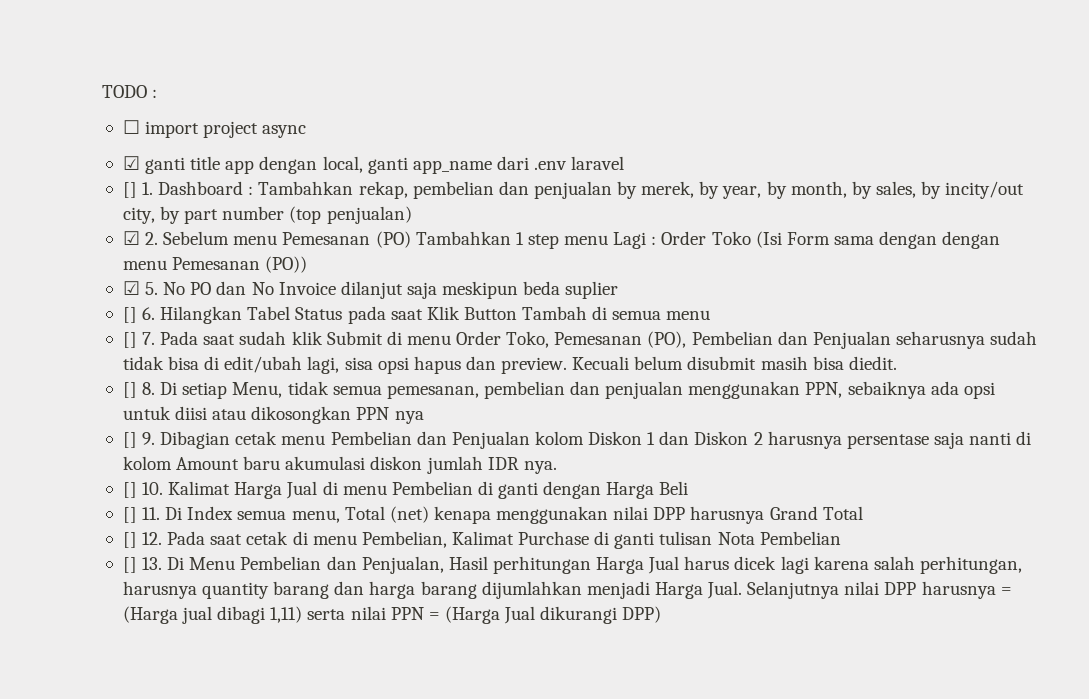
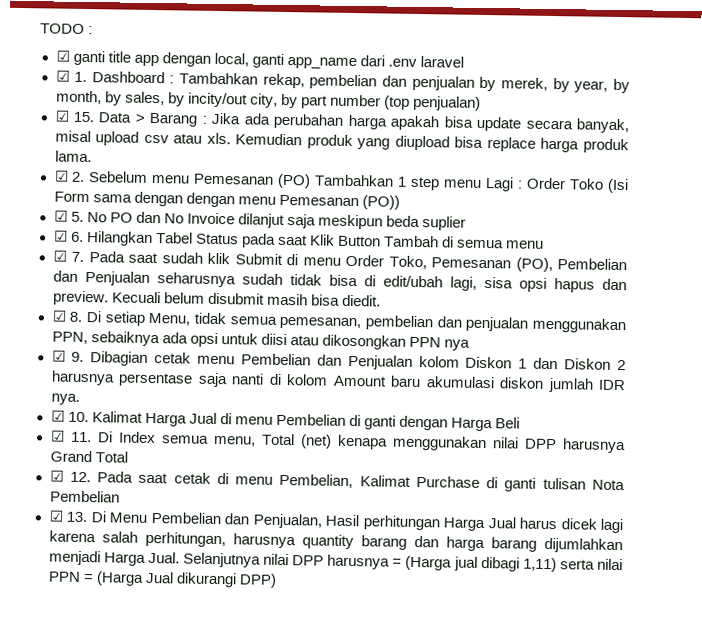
- ☐ import project async
- [] 1. Dashboard : Tambahkan rekap, pembelian dan penjualan by merek, by year, by month, by sales, by incity/out city, by part number (top penjualan)
+ ☑ 1. Dashboard : Tambahkan rekap, pembelian dan penjualan by merek, by year, by month, by sales, by incity/out city, by part number (top penjualan)
+ ☑ 15. Data > Barang : Jika ada perubahan harga apakah bisa update secara banyak, misal upload csv atau xls. Kemudian produk yang diupload bisa replace harga produk lama.
- [] 6. Hilangkan Tabel Status pada saat Klik Button Tambah di semua menu
+ ☑ 6. Hilangkan Tabel Status pada saat Klik Button Tambah di semua menu
- [] 7. Pada saat sudah klik Submit di menu Order Toko, Pemesanan (PO), Pembelian dan Penjualan seharusnya sudah tidak bisa di edit/ubah lagi, sisa opsi hapus dan preview.
+ ☑ 7. Pada saat sudah klik Submit di menu Order Toko, Pemesanan (PO), Pembelian dan Penjualan seharusnya sudah tidak bisa di edit/ubah lagi, sisa opsi hapus dan preview.
- [] 8. Di setiap Menu, tidak semua pemesanan, pembelian dan penjualan menggunakan PPN, sebaiknya ada opsi untuk diisi atau dikosongkan PPN nya
+ ☑ 8. Di setiap Menu, tidak semua pemesanan, pembelian dan penjualan menggunakan PPN, sebaiknya ada opsi untuk diisi atau dikosongkan PPN nya
- [] 9. Dibagian cetak menu Pembelian dan Penjualan kolom Diskon 1 dan Diskon 2 harusnya persentase saja nanti di kolom Amount baru akumulasi diskon jumlah IDR nya.
+ ☑ 9. Dibagian cetak menu Pembelian dan Penjualan kolom Diskon 1 dan Diskon 2 harusnya persentase saja nanti di kolom Amount baru akumulasi diskon jumlah IDR nya.
- [] 10. Kalimat Harga Jual di menu Pembelian di ganti dengan Harga Beli
+ ☑ 10. Kalimat Harga Jual di menu Pembelian di ganti dengan Harga Beli
- [] 11. Di Index semua menu, Total (net) kenapa menggunakan nilai DPP harusnya Grand Total
+ ☑ 11. Di Index semua menu, Total (net) kenapa menggunakan nilai DPP harusnya Grand Total
- [] 12. Pada saat cetak di menu Pembelian, Kalimat Purchase di ganti tulisan Nota Pembelian
+ ☑ 12. Pada saat cetak di menu Pembelian, Kalimat Purchase di ganti tulisan Nota Pembelian
- [] 13. Di Menu Pembelian dan Penjualan, Hasil perhitungan Harga Jual harus dicek lagi karena salah perhitungan, harusnya quantity barang dan harga barang dijumlahkan menjadi Harga Jual.
+ ☑ 13. Di Menu Pembelian dan Penjualan, Hasil perhitungan Harga Jual harus dicek lagi karena salah perhitungan, harusnya quantity barang dan harga barang dijumlahkan menjadi Harga Jual.

